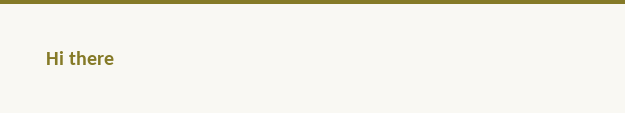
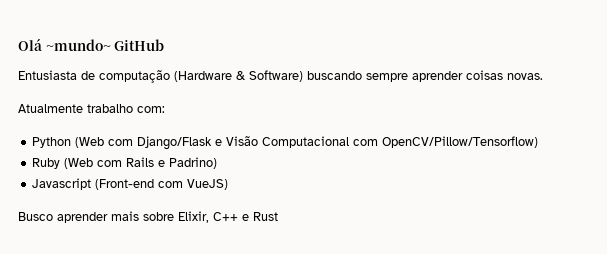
- Hi there
+ Olá ~mundo~ GitHub
+ Entusiasta de computação (Hardware & Software) buscando sempre aprender coisas novas.
+ Atualmente trabalho com:
+ Python (Web com Django/Flask e Visão Computacional com OpenCV/Pillow/Tensorflow)
+ Ruby (Web com Rails e Padrino)
+ Javascript (Front-end com VueJS)
+ Busco aprender mais sobre Elixir, C++ e Rust

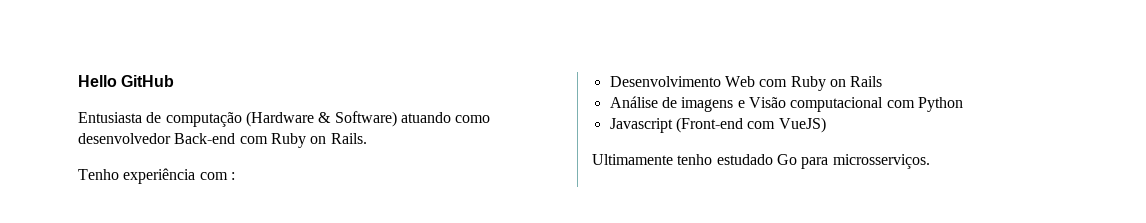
- Olá ~mundo~ GitHub
+ Hello GitHub
- Entusiasta de computação (Hardware & Software) buscando sempre aprender coisas novas.
- Atualmente trabalho com:
- Python (Web com Django/Flask e Visão Computacional com OpenCV/Pillow/Tensorflow)
- Ruby (Web com Rails e Padrino)
+ Entusiasta de computação (Hardware & Software) atuando como desenvolvedor Back-end com Ruby on Rails.
+ Tenho experiência com :
+ Desenvolvimento Web com Ruby on Rails
+ Análise de imagens e Visão computacional com Python
  Javascript (Front-end com VueJS)
- Busco aprender mais sobre Elixir, C++ e Rust
+ Ultimamente tenho estudado Go para microsserviços.

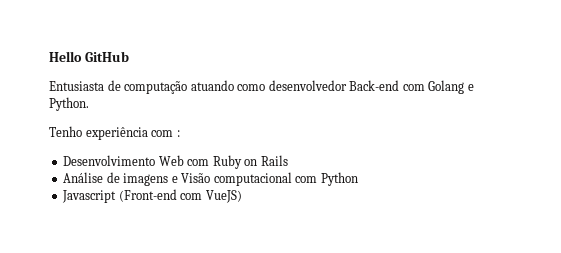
- Entusiasta de computação (Hardware & Software) atuando como desenvolvedor Back-end com Ruby on Rails.
+ Entusiasta de computação atuando como desenvolvedor Back-end com Golang e Python.
- Ultimamente tenho estudado Go para microsserviços.

